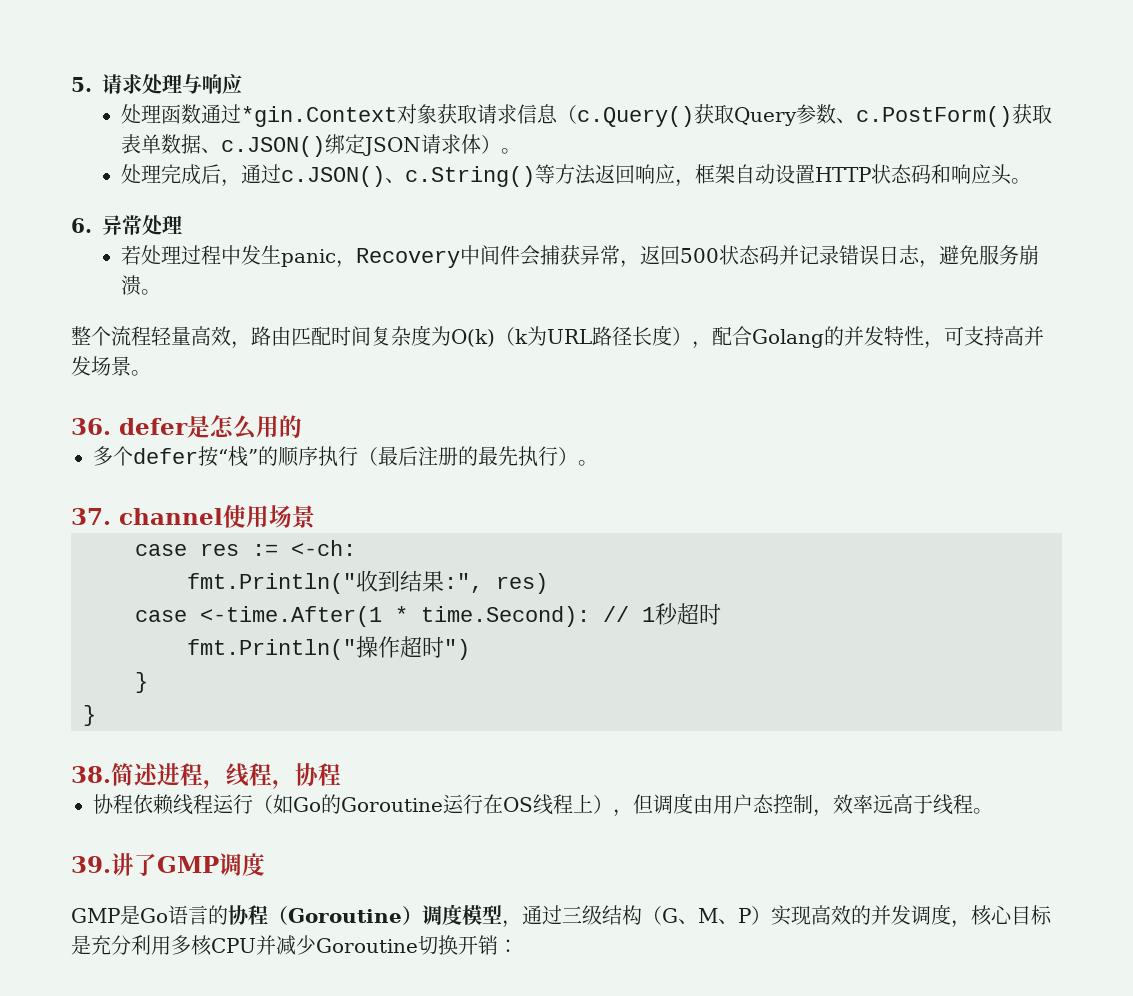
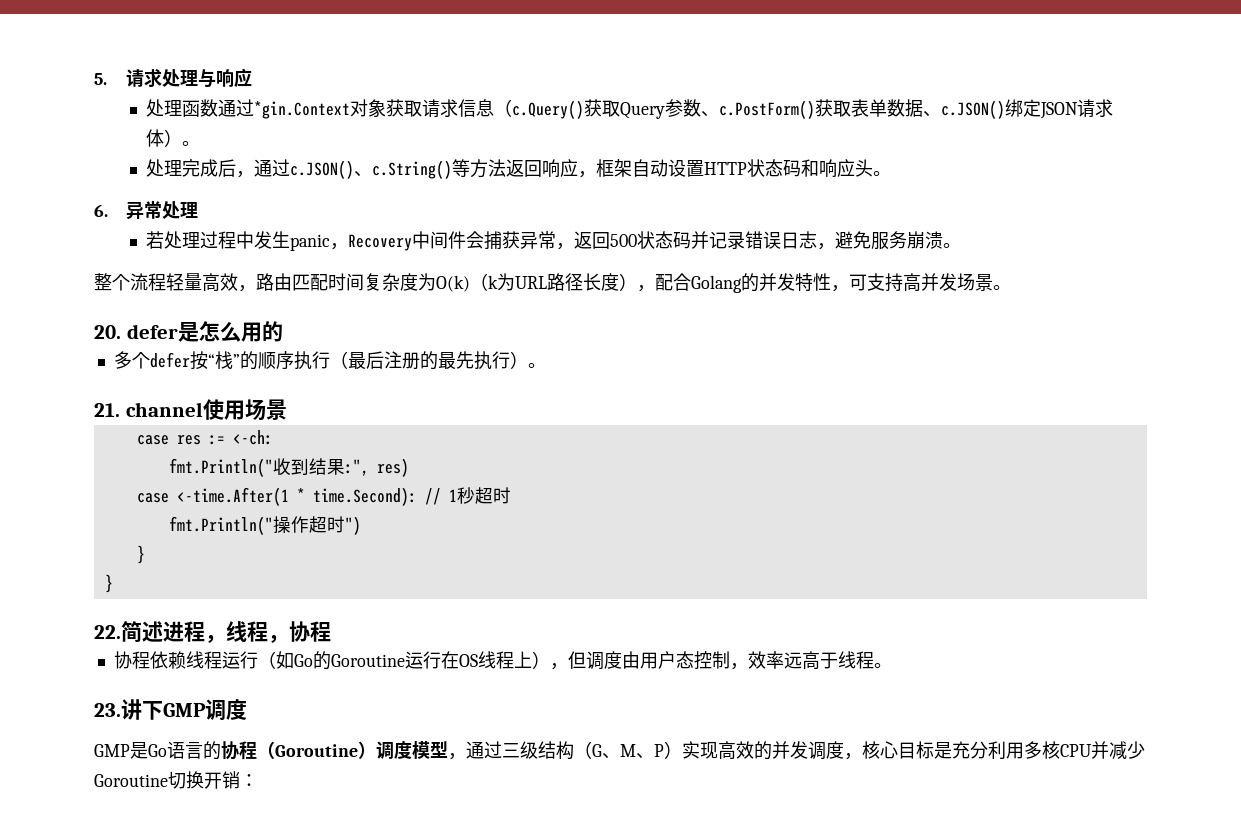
- 36. defer是怎么用的
+ 20. defer是怎么用的
- 37. channel使用场景
+ 21. channel使用场景
- 38.简述进程，线程，协程
+ 22.简述进程，线程，协程
- 39.讲了GMP调度
+ 23.讲下GMP调度

